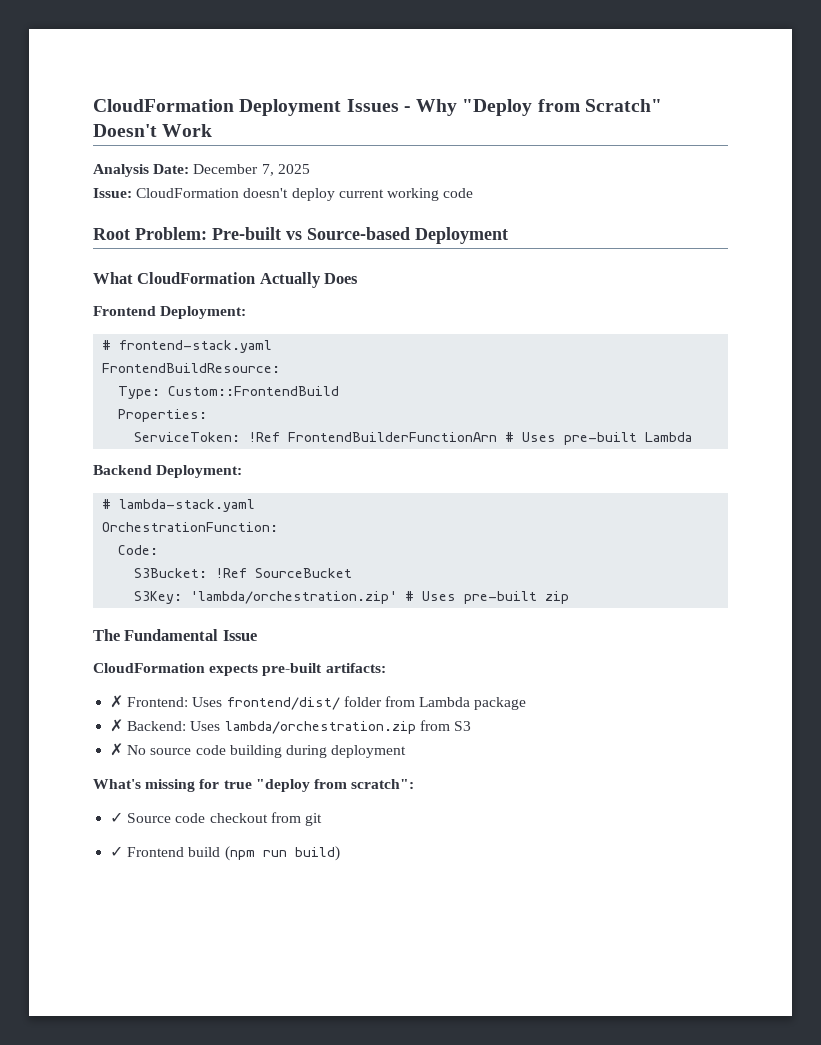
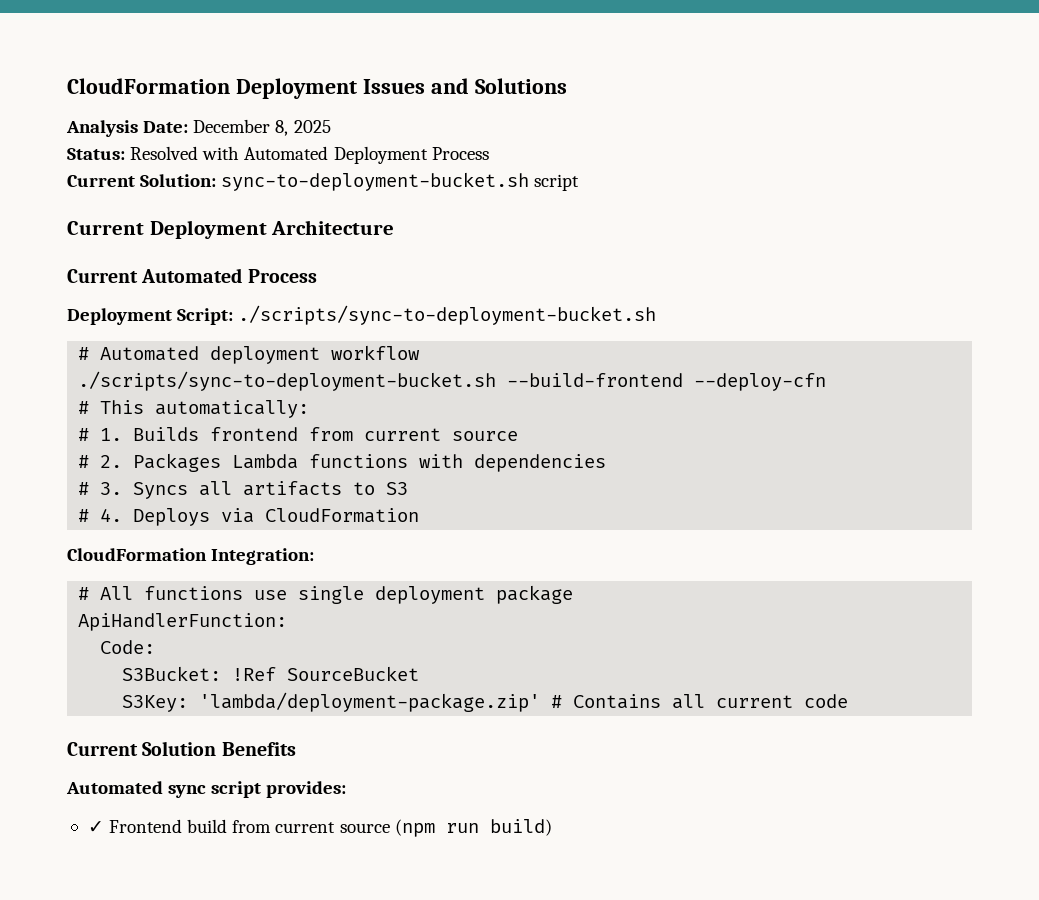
- CloudFormation Deployment Issues - Why "Deploy from Scratch" Doesn't Work
+ CloudFormation Deployment Issues and Solutions
- Analysis Date: December 7, 2025
+ Analysis Date: December 8, 2025
- Issue: CloudFormation doesn't deploy current working code
- Root Problem: Pre-built vs Source-based Deployment
- What CloudFormation Actually Does
- Frontend Deployment:
- # frontend-stack.yaml
- FrontendBuildResource:
- Type: Custom::FrontendBuild
- Properties:
- ServiceToken: !Ref FrontendBuilderFunctionArn # Uses pre-built Lambda
- Backend Deployment:
- # lambda-stack.yaml
- OrchestrationFunction:
+ Status: Resolved with Automated Deployment Process
+ Current Solution: sync-to-deployment-bucket.sh script
+ Current Deployment Architecture
+ Current Automated Process
+ Deployment Script: ./scripts/sync-to-deployment-bucket.sh
+ # Automated deployment workflow
+ ./scripts/sync-to-deployment-bucket.sh --build-frontend --deploy-cfn
+ # This automatically:
+ # 1. Builds frontend from current source
+ # 2. Packages Lambda functions with dependencies
+ # 3. Syncs all artifacts to S3
+ # 4. Deploys via CloudFormation
+ CloudFormation Integration:
+ # All functions use single deployment package
+ ApiHandlerFunction:
- S3Key: 'lambda/orchestration.zip' # Uses pre-built zip
- The Fundamental Issue
- CloudFormation expects pre-built artifacts:
- ✗ Frontend: Uses frontend/dist/ folder from Lambda package
- ✗ Backend: Uses lambda/orchestration.zip from S3
- ✗ No source code building during deployment
- What's missing for true "deploy from scratch":
- ✓ Source code checkout from git
+ S3Key: 'lambda/deployment-package.zip' # Contains all current code
+ Current Solution Benefits
+ Automated sync script provides:
- ✓ Frontend build (npm run build)
+ ✓ Frontend build from current source (npm run build)

